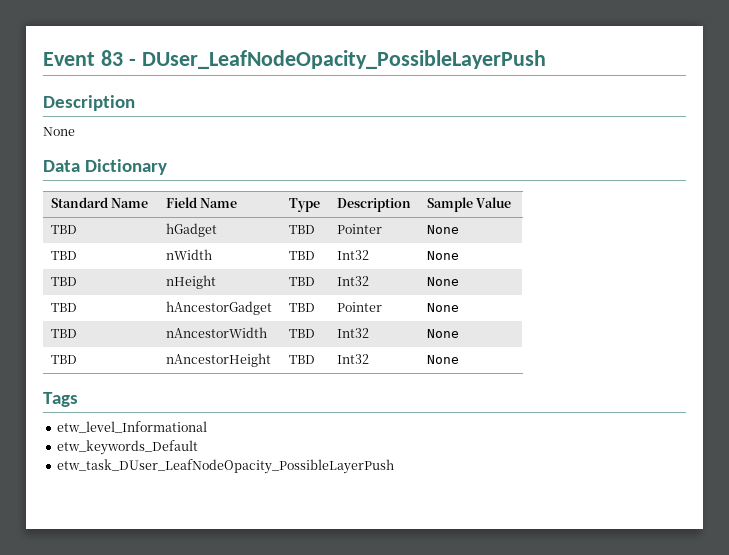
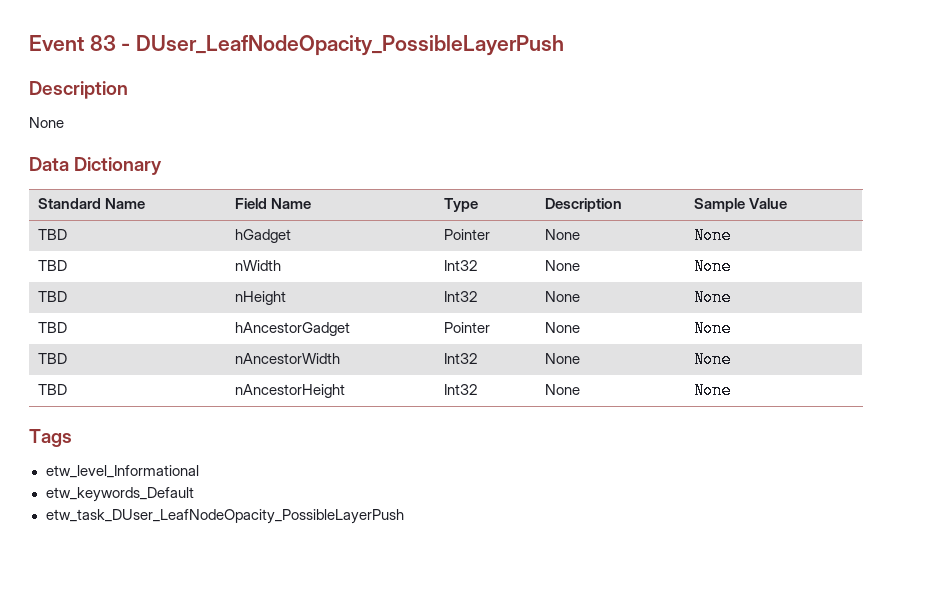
- TBD | hGadget | TBD | Pointer | None
+ TBD | hGadget | Pointer | None | None
- TBD | nWidth | TBD | Int32 | None
+ TBD | nWidth | Int32 | None | None
- TBD | nHeight | TBD | Int32 | None
+ TBD | nHeight | Int32 | None | None
- TBD | hAncestorGadget | TBD | Pointer | None
+ TBD | hAncestorGadget | Pointer | None | None
- TBD | nAncestorWidth | TBD | Int32 | None
+ TBD | nAncestorWidth | Int32 | None | None
- TBD | nAncestorHeight | TBD | Int32 | None
+ TBD | nAncestorHeight | Int32 | None | None

